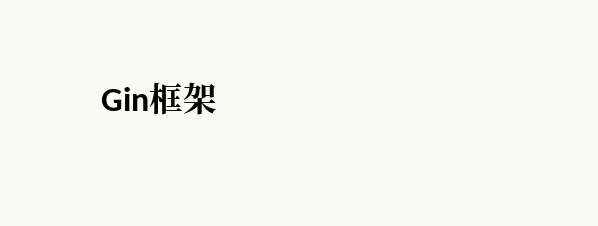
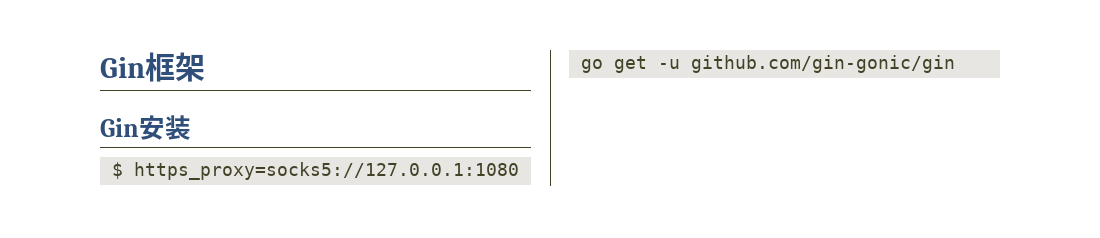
+ Gin安装
+ $ https_proxy=socks5://127.0.0.1:1080 go get -u github.com/gin-gonic/gin

